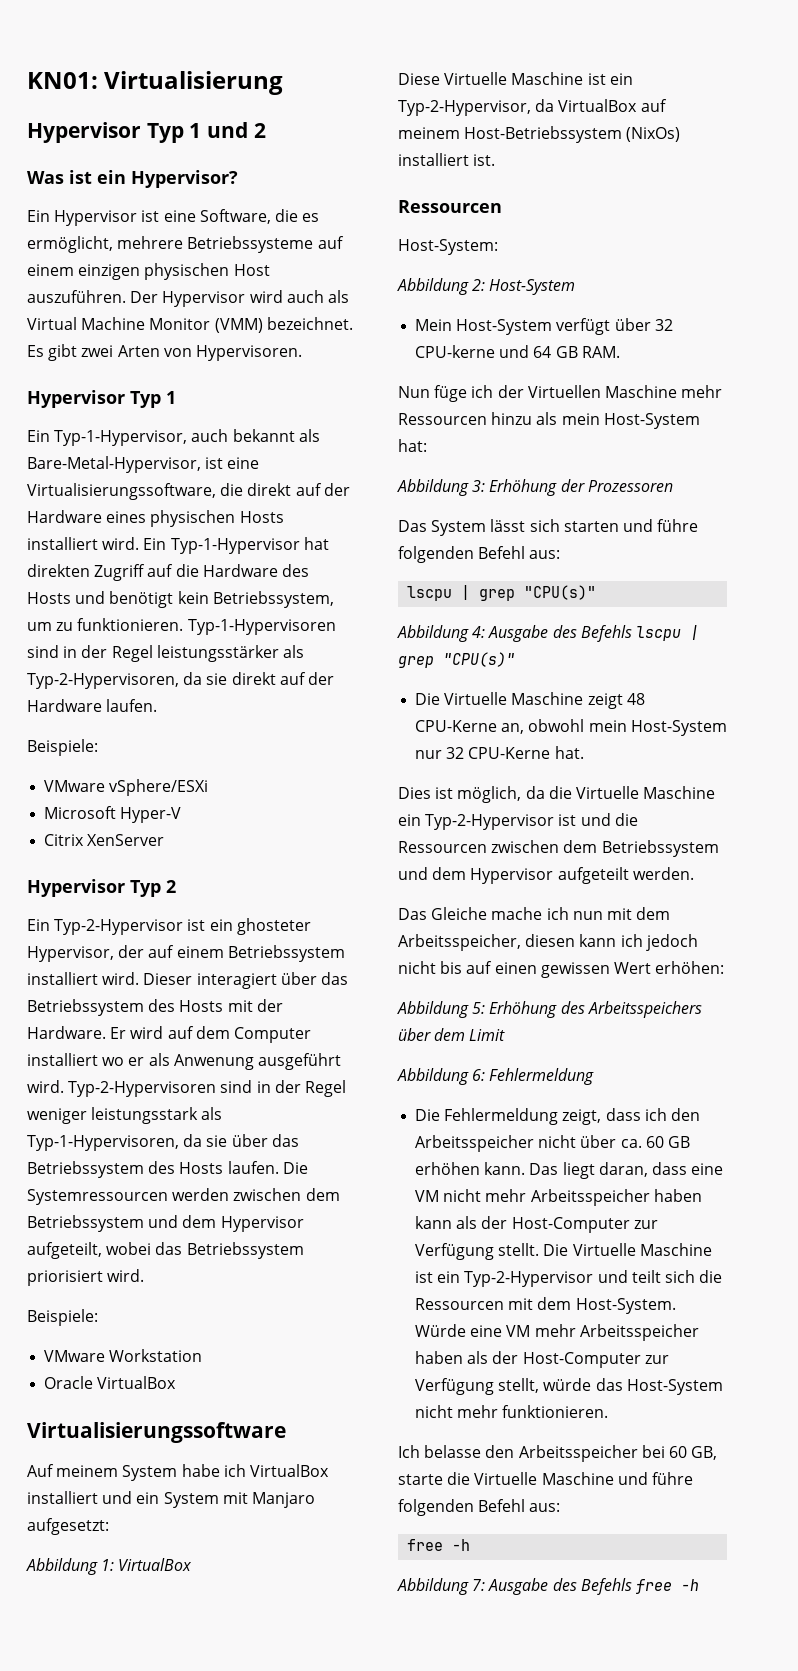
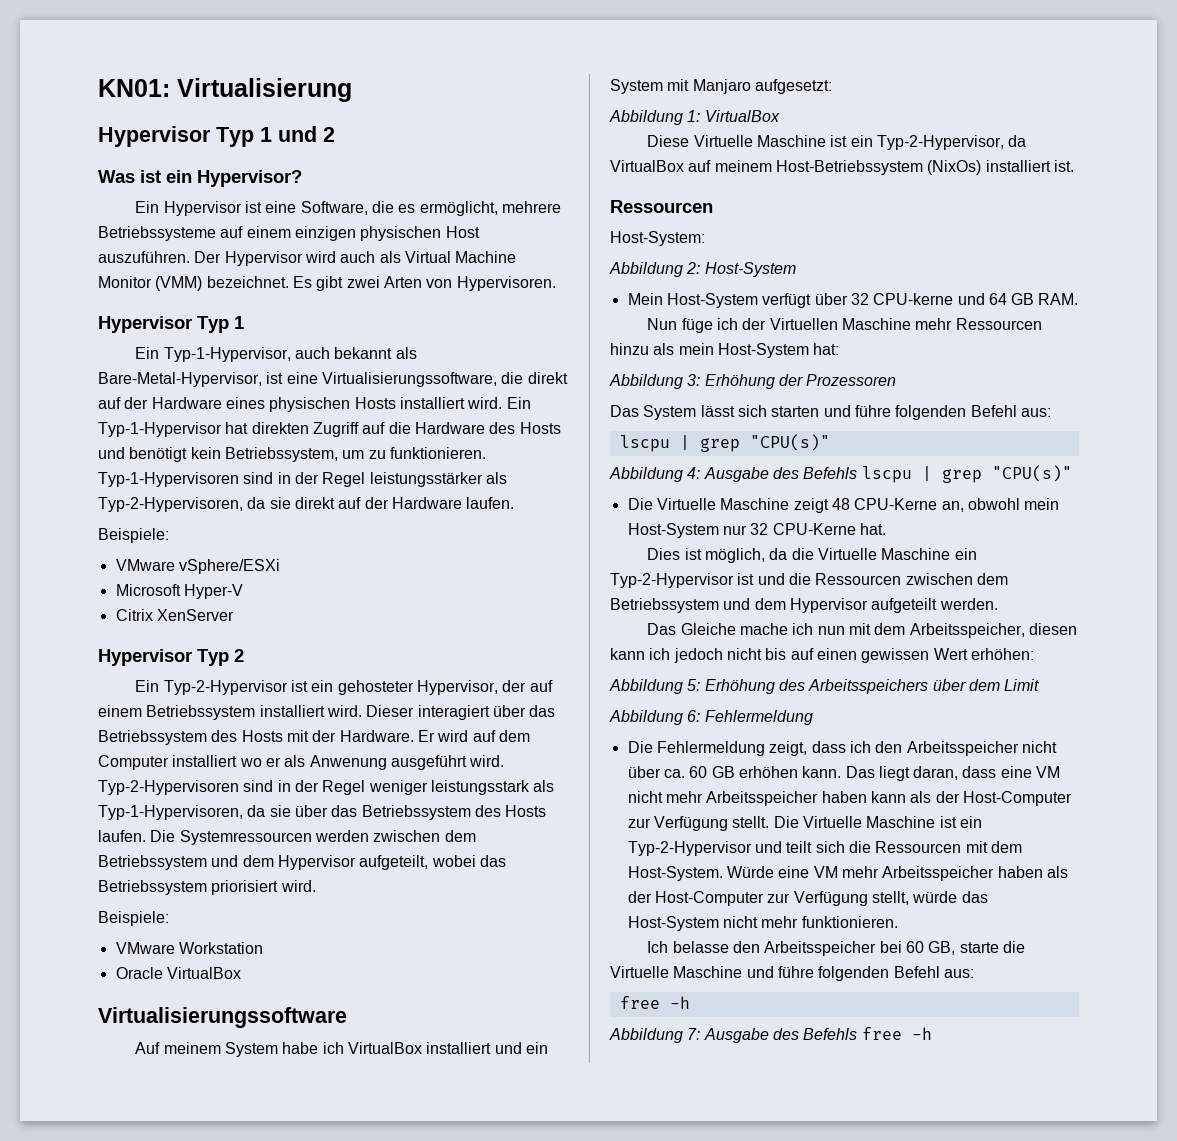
- Ein Typ-2-Hypervisor ist ein ghosteter Hypervisor, der auf einem Betriebssystem installiert wird.
+ Ein Typ-2-Hypervisor ist ein gehosteter Hypervisor, der auf einem Betriebssystem installiert wird.

